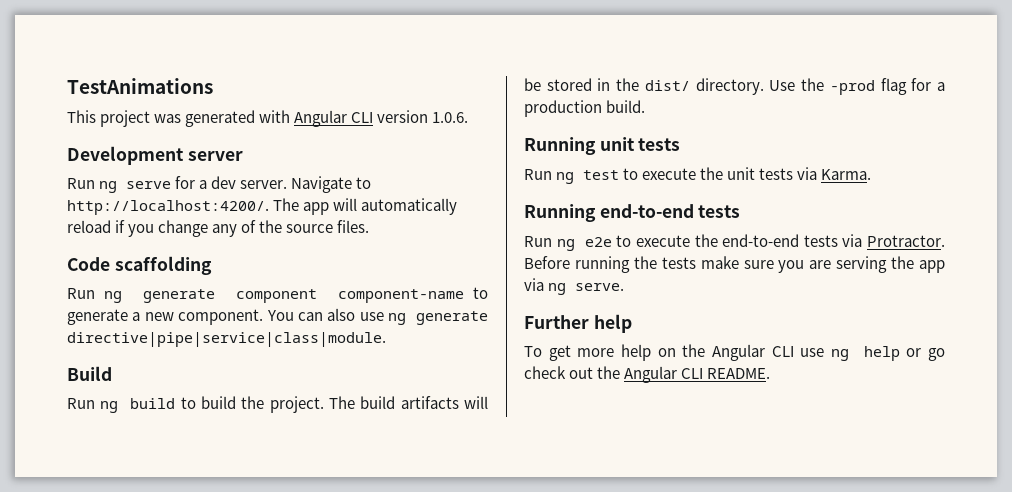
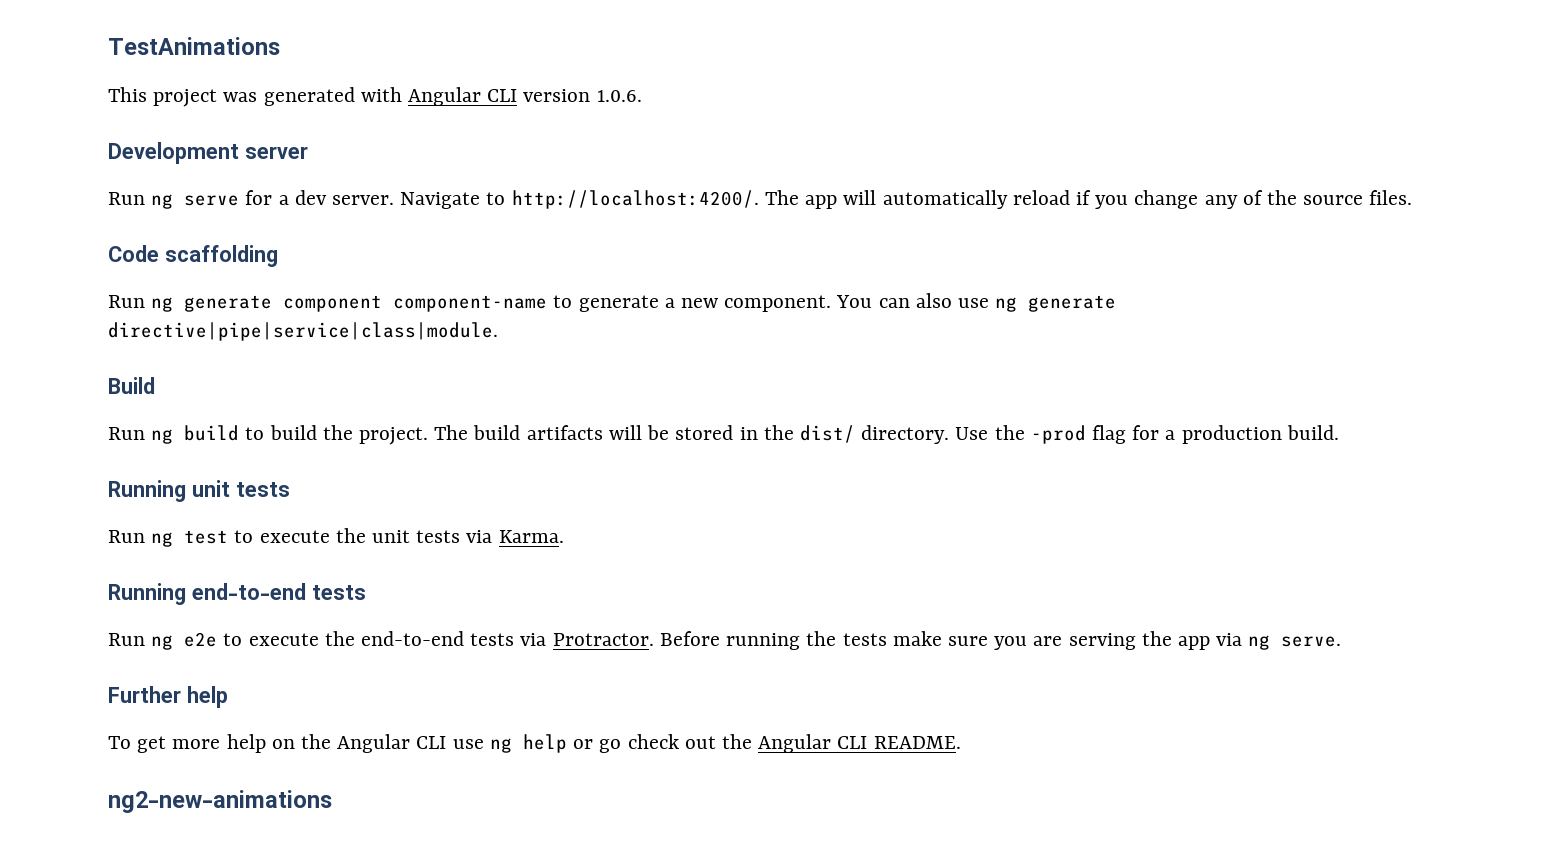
+ ng2-new-animations

